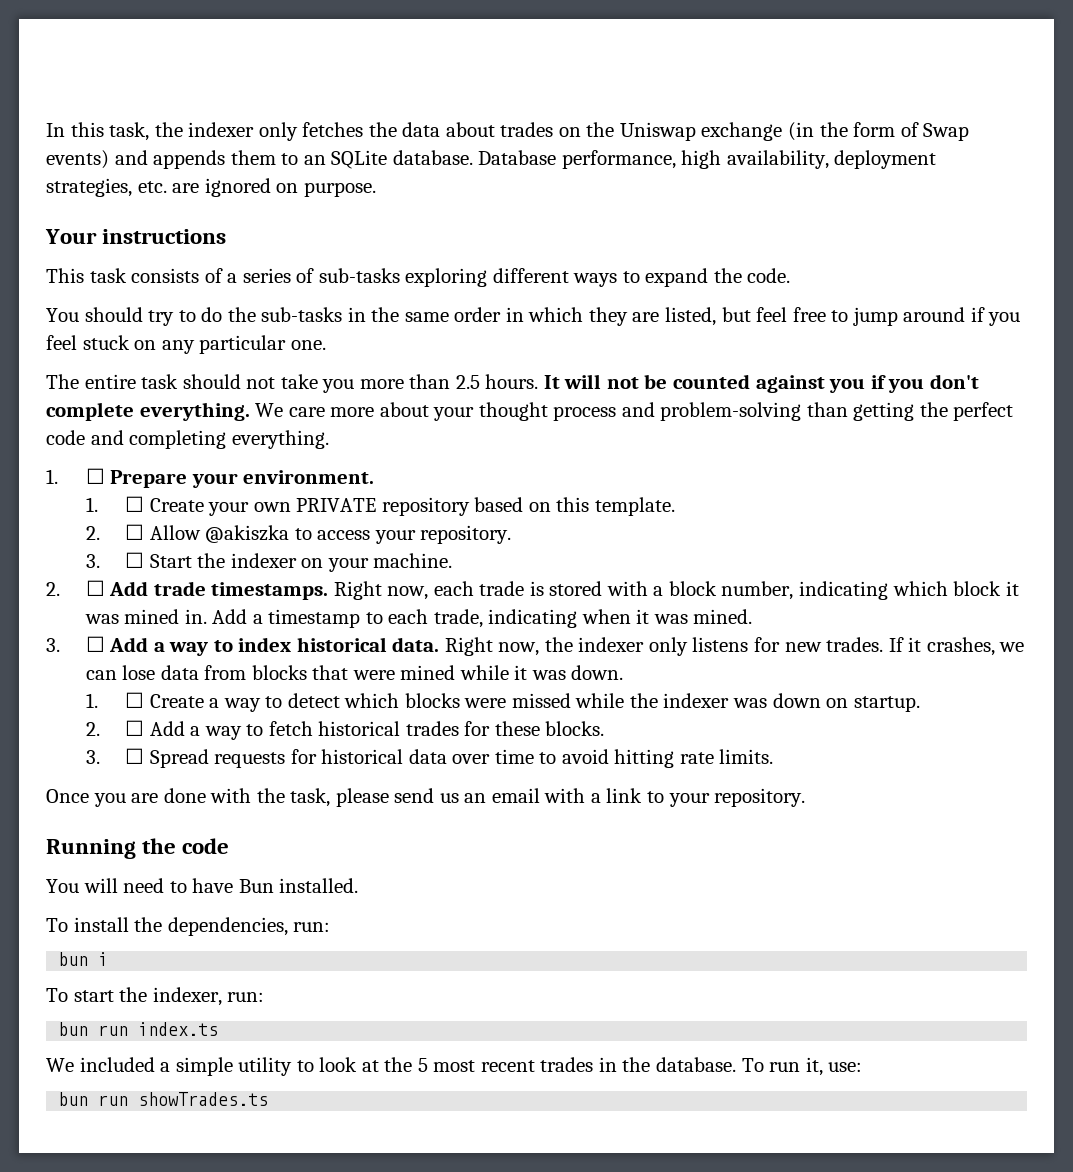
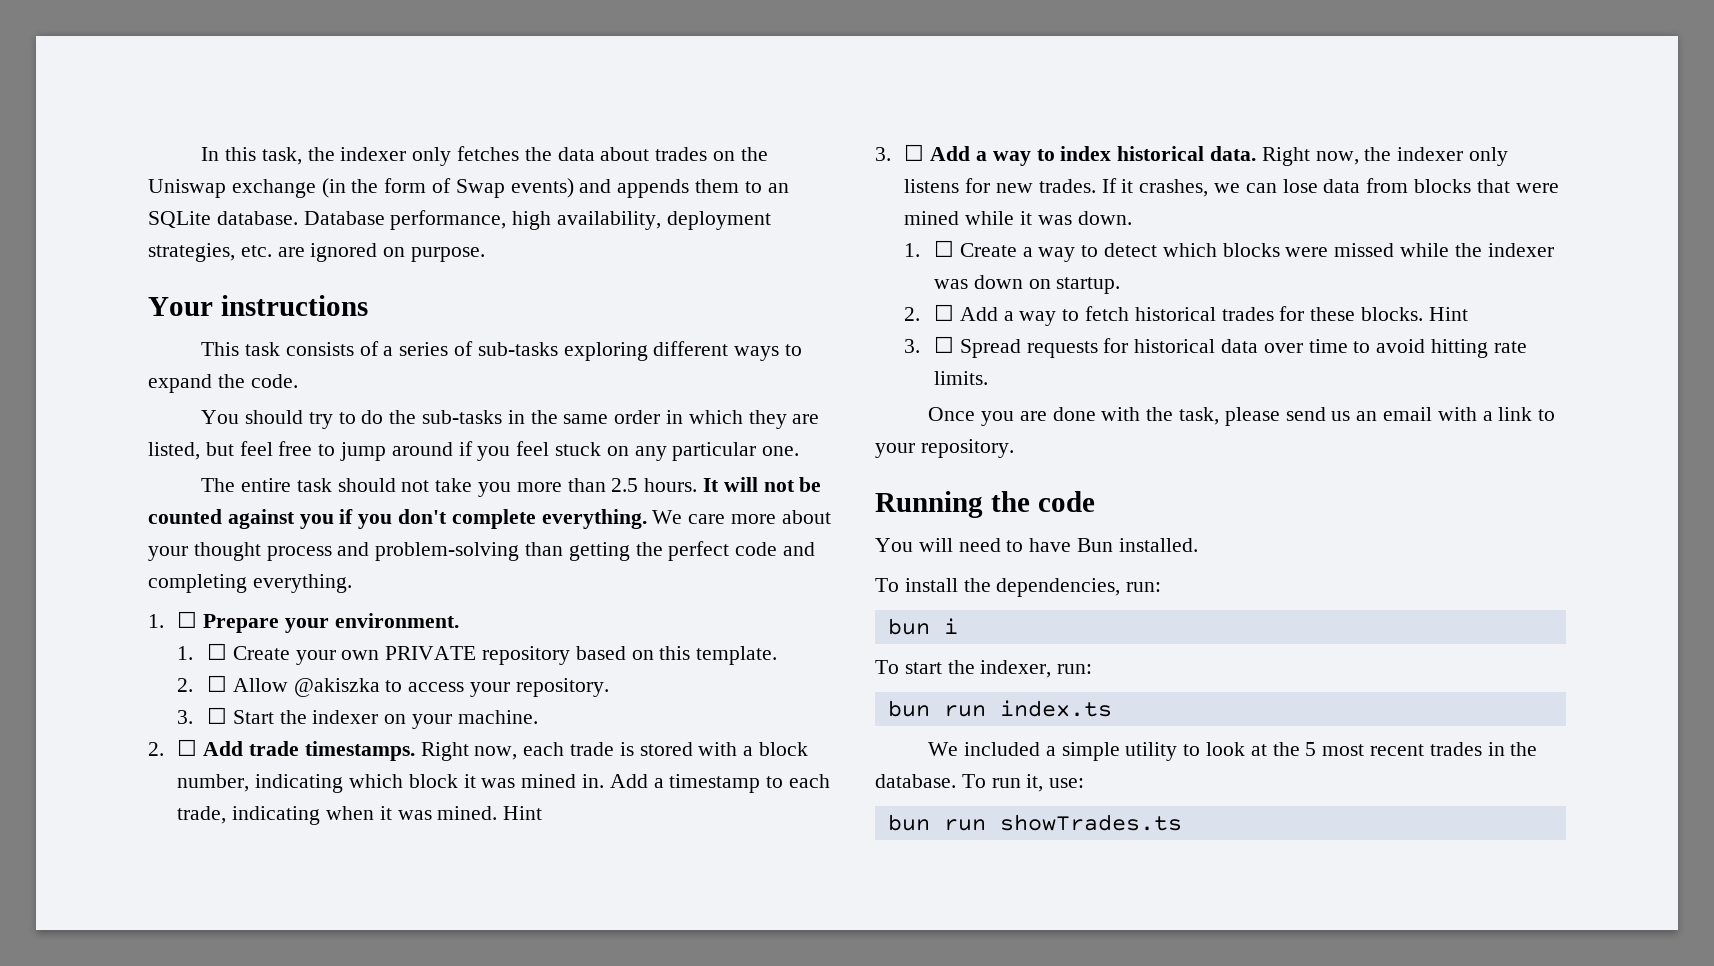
- Add a timestamp to each trade, indicating when it was mined.
+ Add a timestamp to each trade, indicating when it was mined. Hint
- 2. ☐ Add a way to fetch historical trades for these blocks.
+ 2. ☐ Add a way to fetch historical trades for these blocks. Hint

